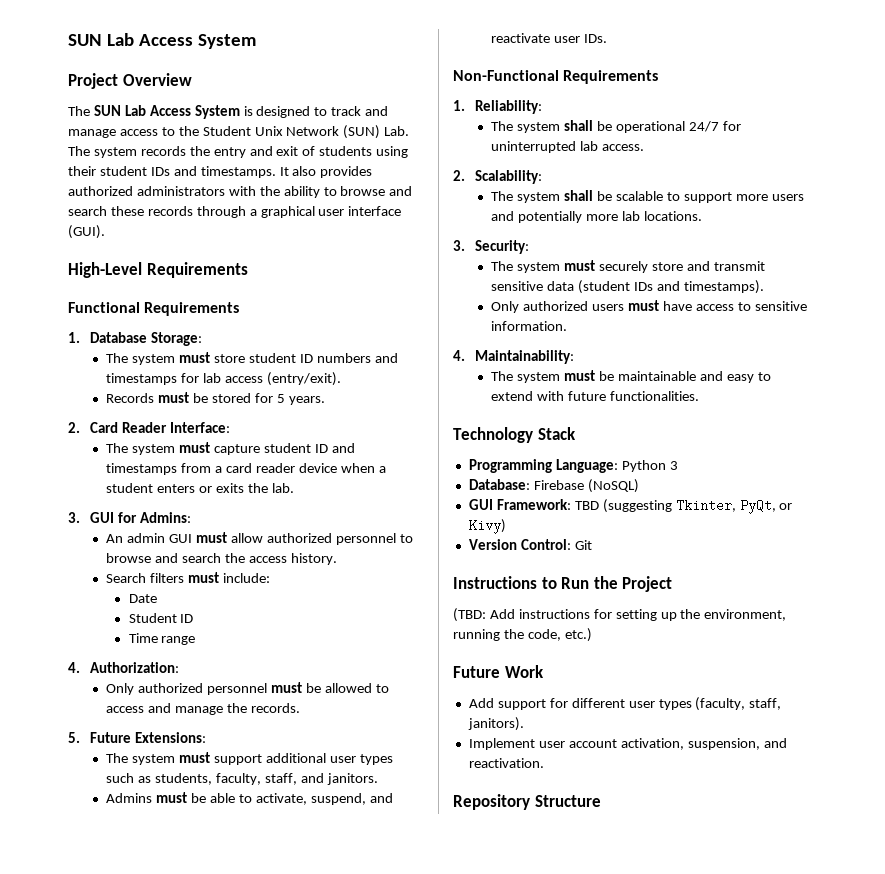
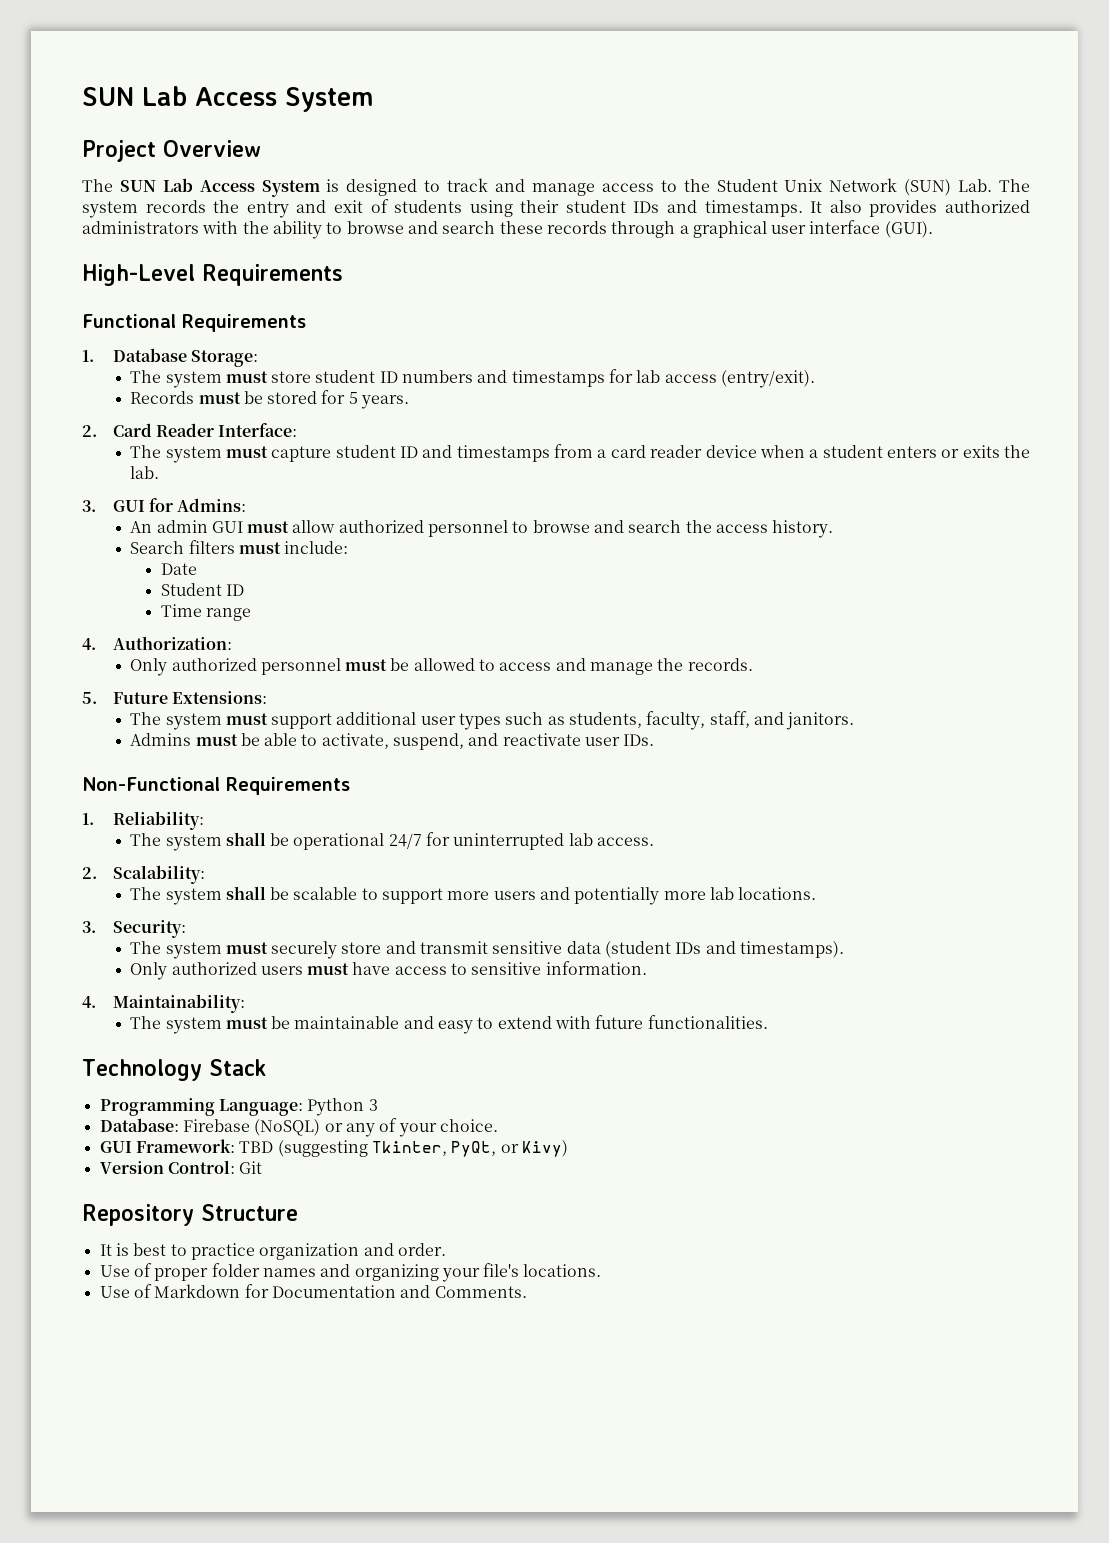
- Database: Firebase (NoSQL)
+ Database: Firebase (NoSQL) or any of your choice.
- Instructions to Run the Project
- (TBD: Add instructions for setting up the environment, running the code, etc.)
- Future Work
- Add support for different user types (faculty, staff, janitors).
- Implement user account activation, suspension, and reactivation.
  Repository Structure
+ It is best to practice organization and order.
+ Use of proper folder names and organizing your file's locations.
+ Use of Markdown for Documentation and Comments.

